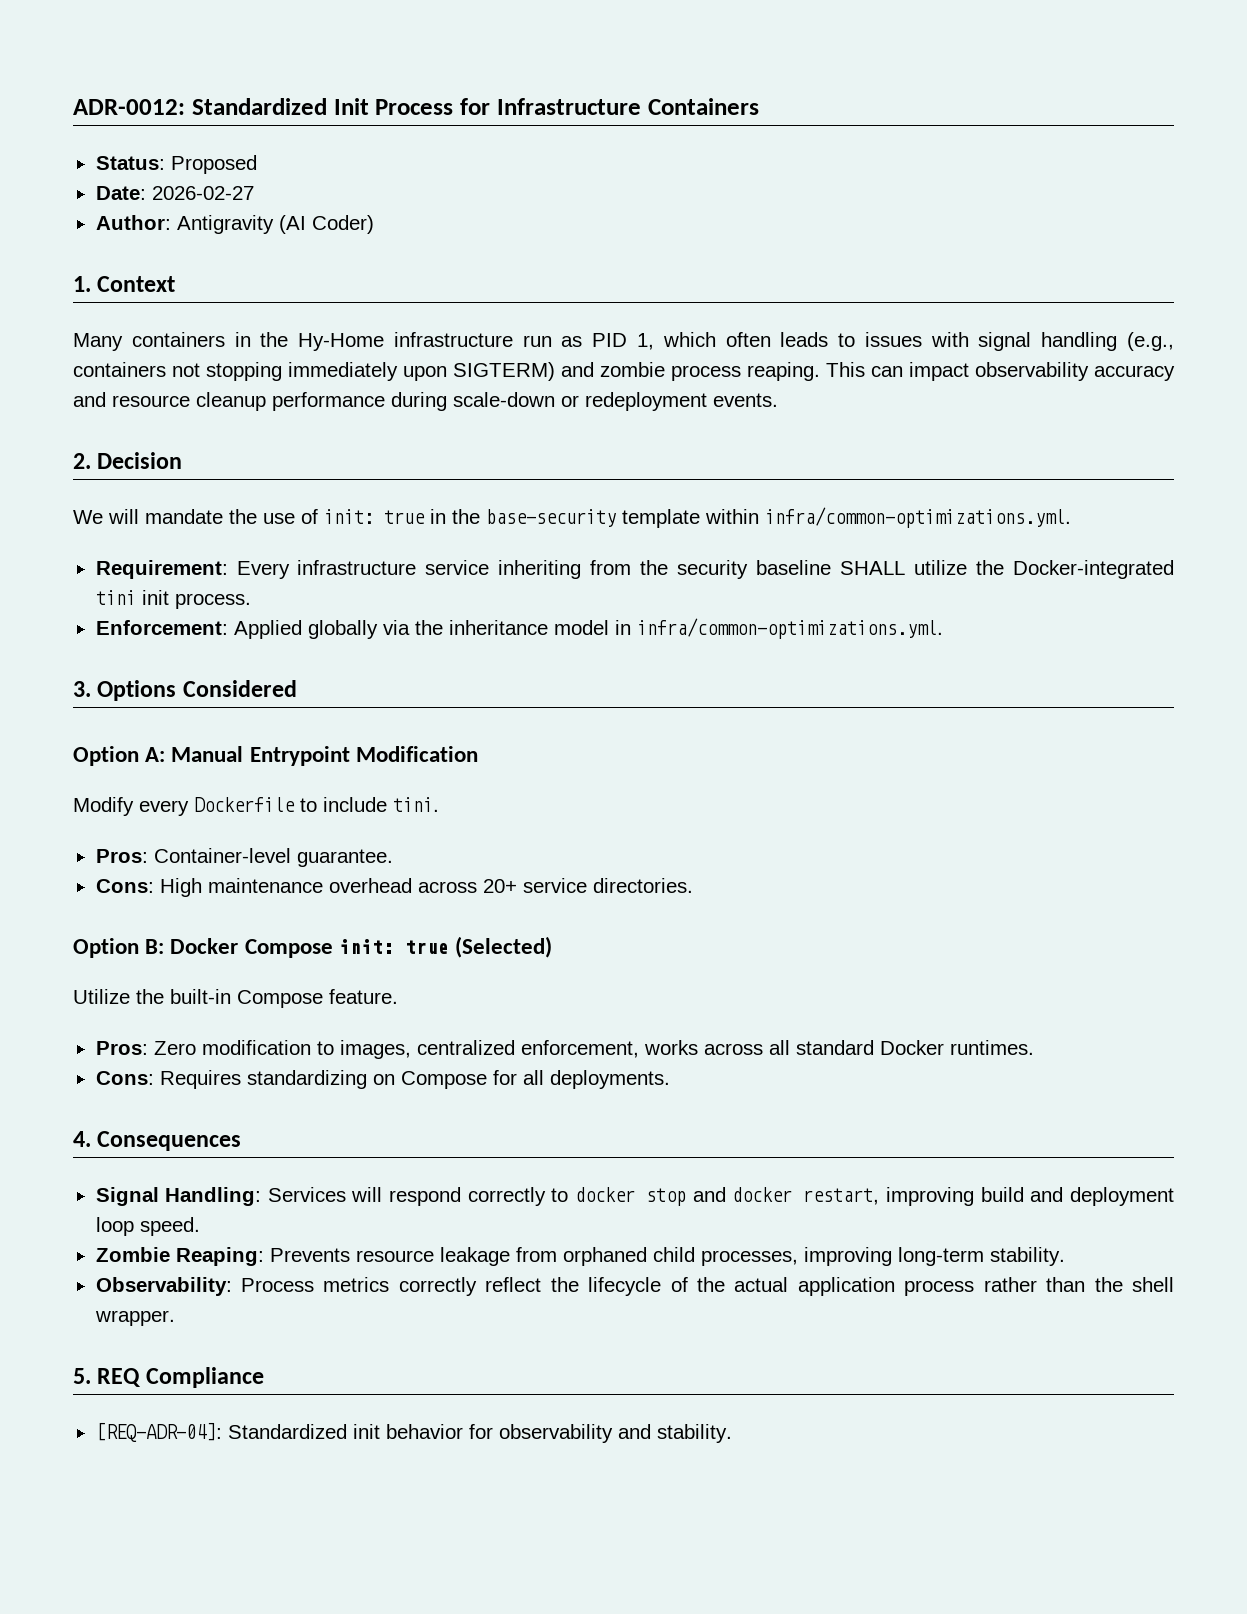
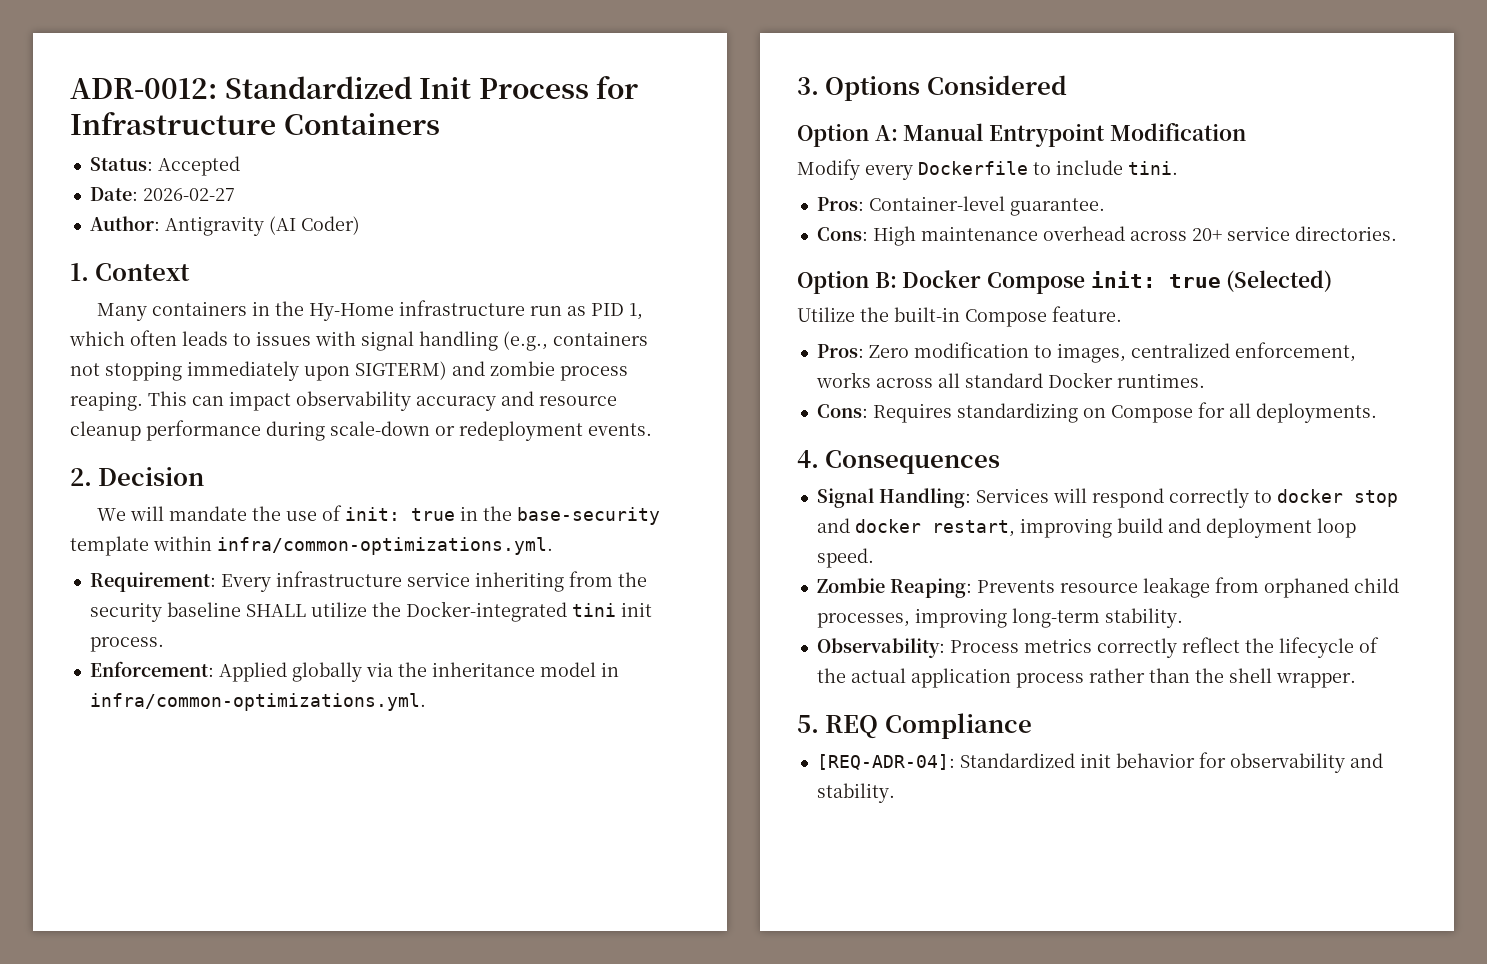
- Status: Proposed
+ Status: Accepted

